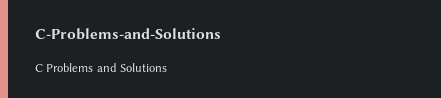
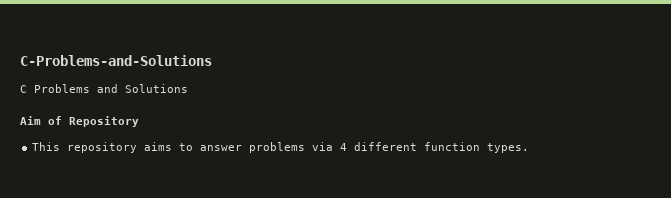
+ Aim of Repository
+ This repository aims to answer problems via 4 different function types.

